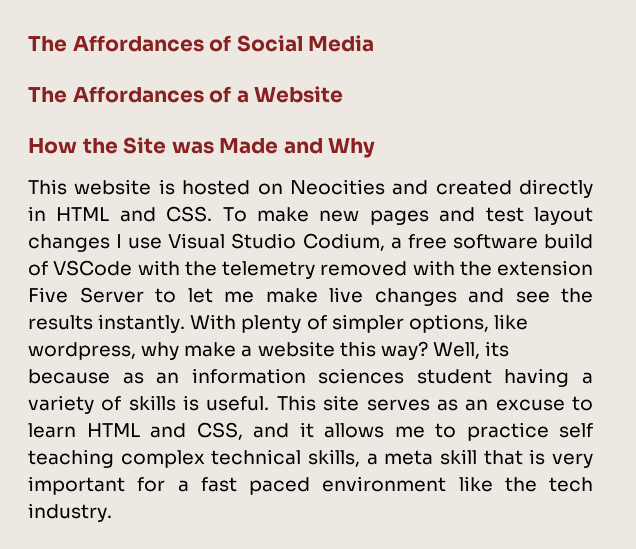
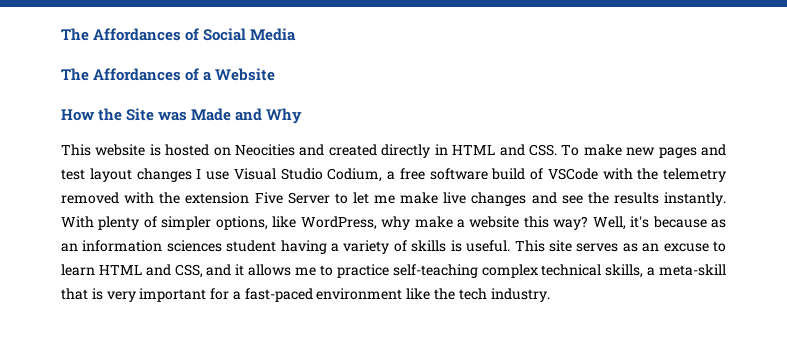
- With plenty of simpler options, like wordpress, why make a website this way?
+ With plenty of simpler options, like WordPress, why make a website this way?
- Well, its because as an information sciences student having a variety of skills is useful.
+ Well, it's because as an information sciences student having a variety of skills is useful.
- This site serves as an excuse to learn HTML and CSS, and it allows me to practice self teaching complex technical skills, a meta skill that is very important for a fast paced environment like the tech industry.
+ This site serves as an excuse to learn HTML and CSS, and it allows me to practice self-teaching complex technical skills, a meta-skill that is very important for a fast-paced environment like the tech industry.

